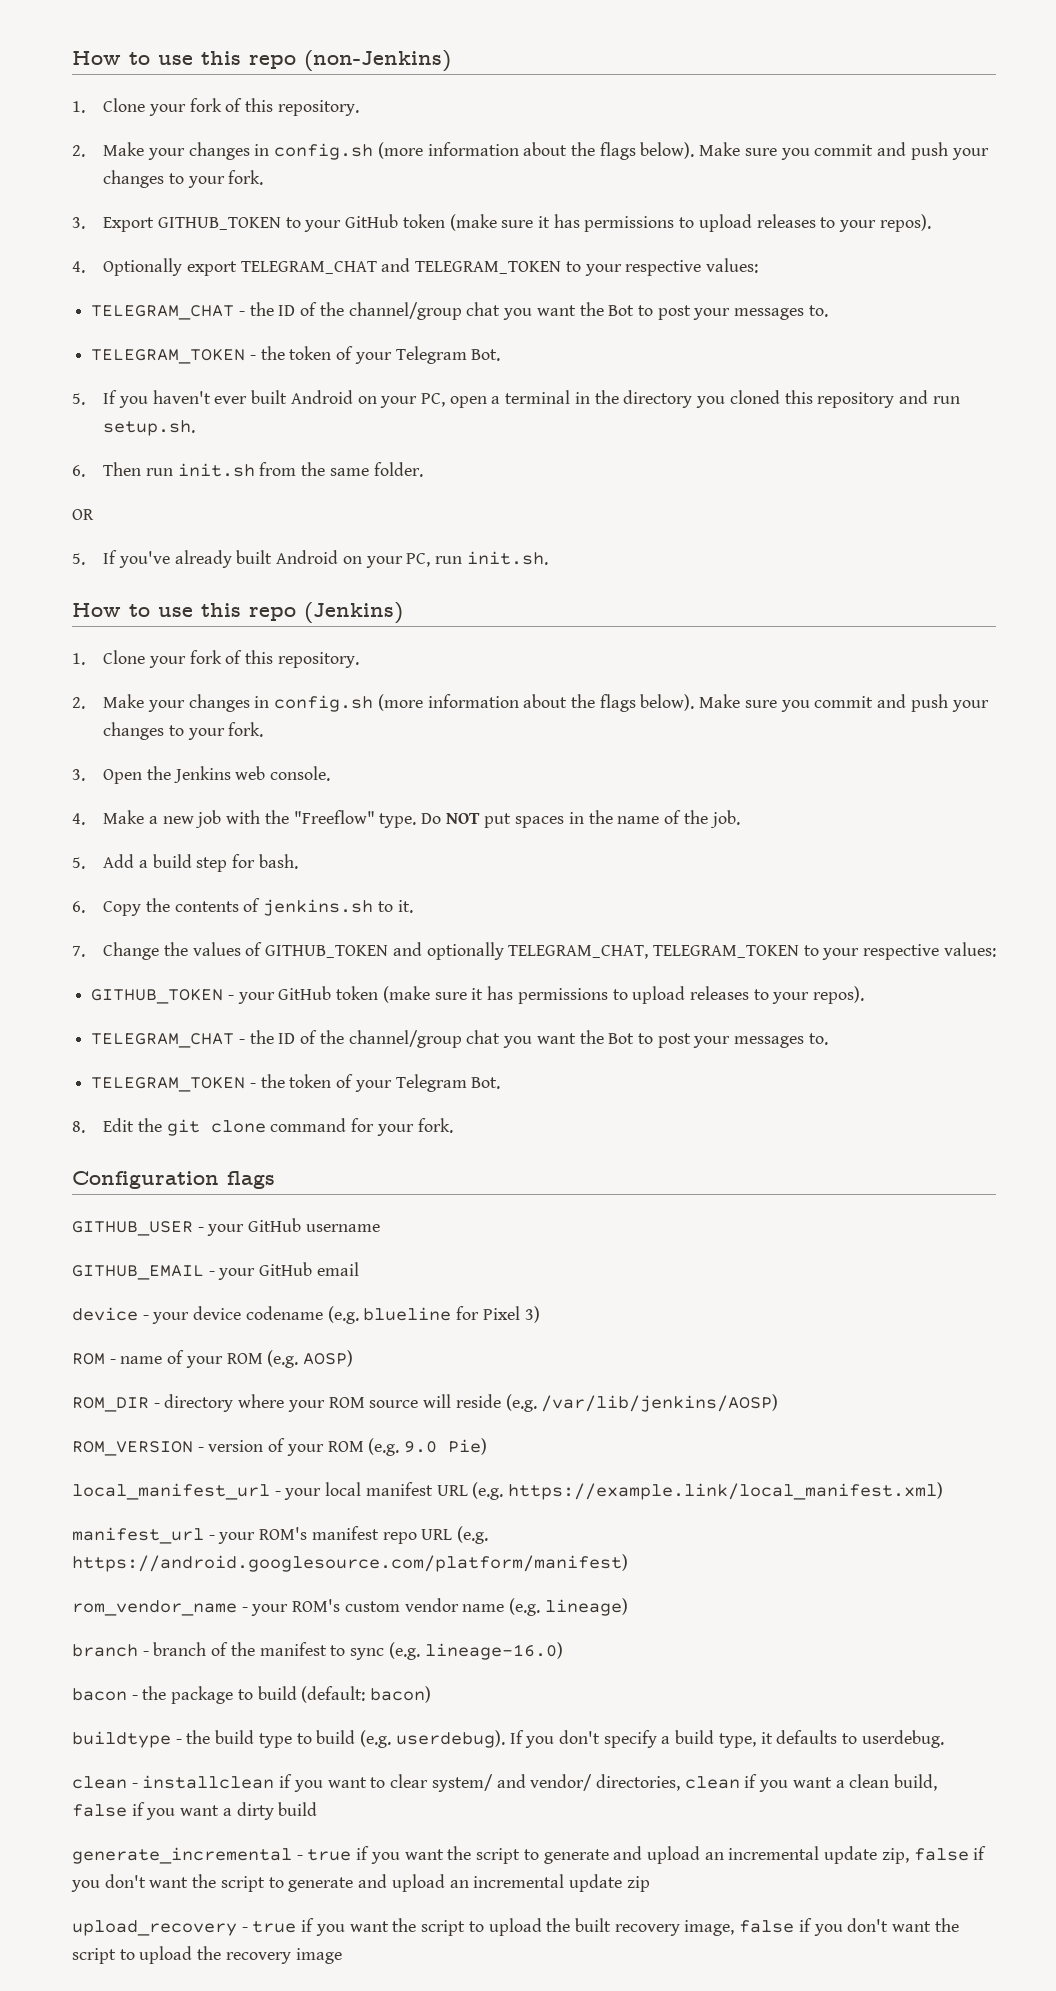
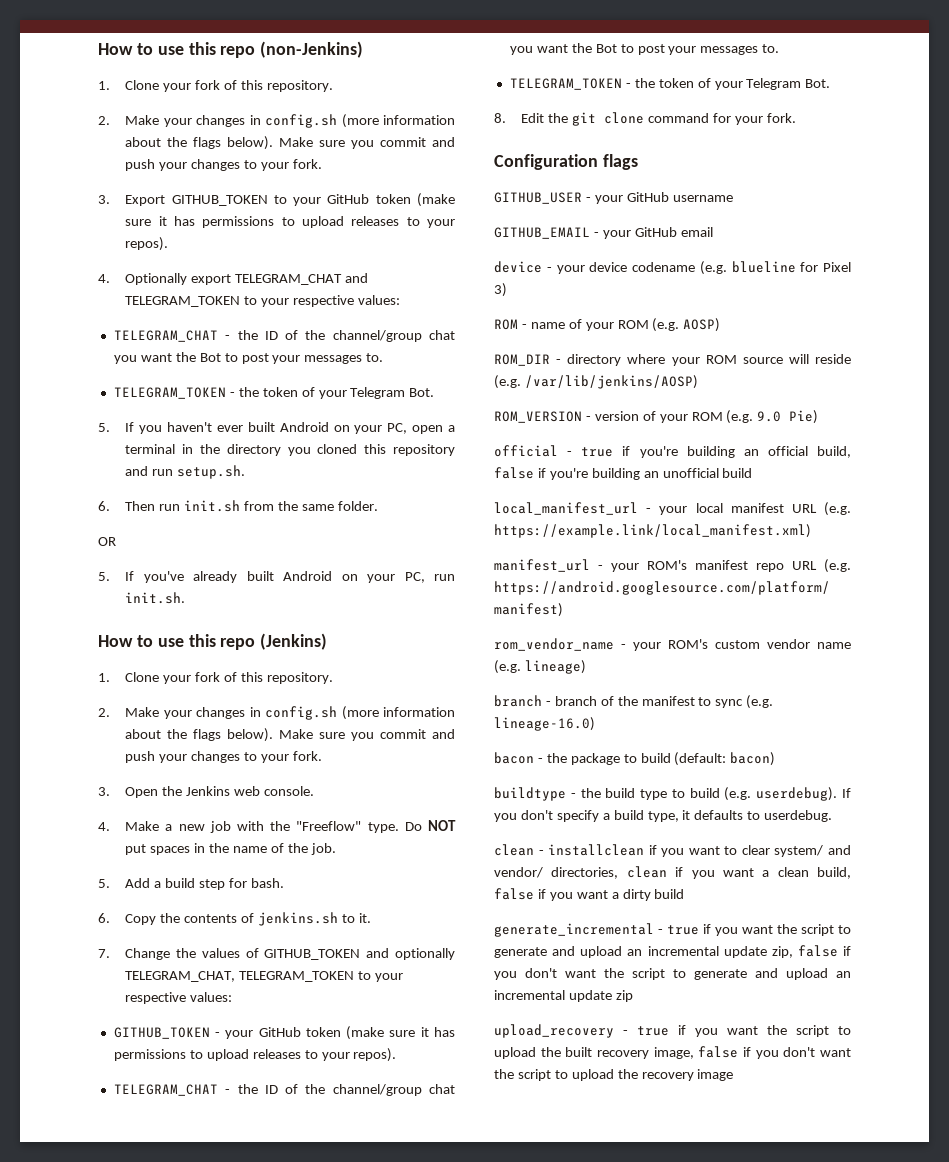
+ official - true if you're building an official build, false if you're building an unofficial build

